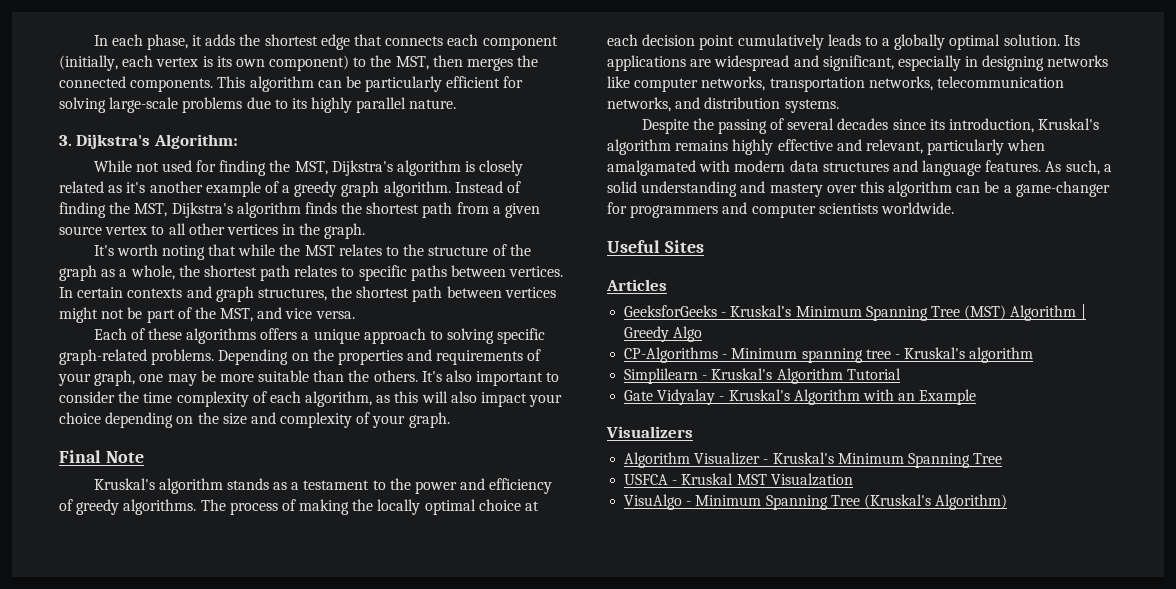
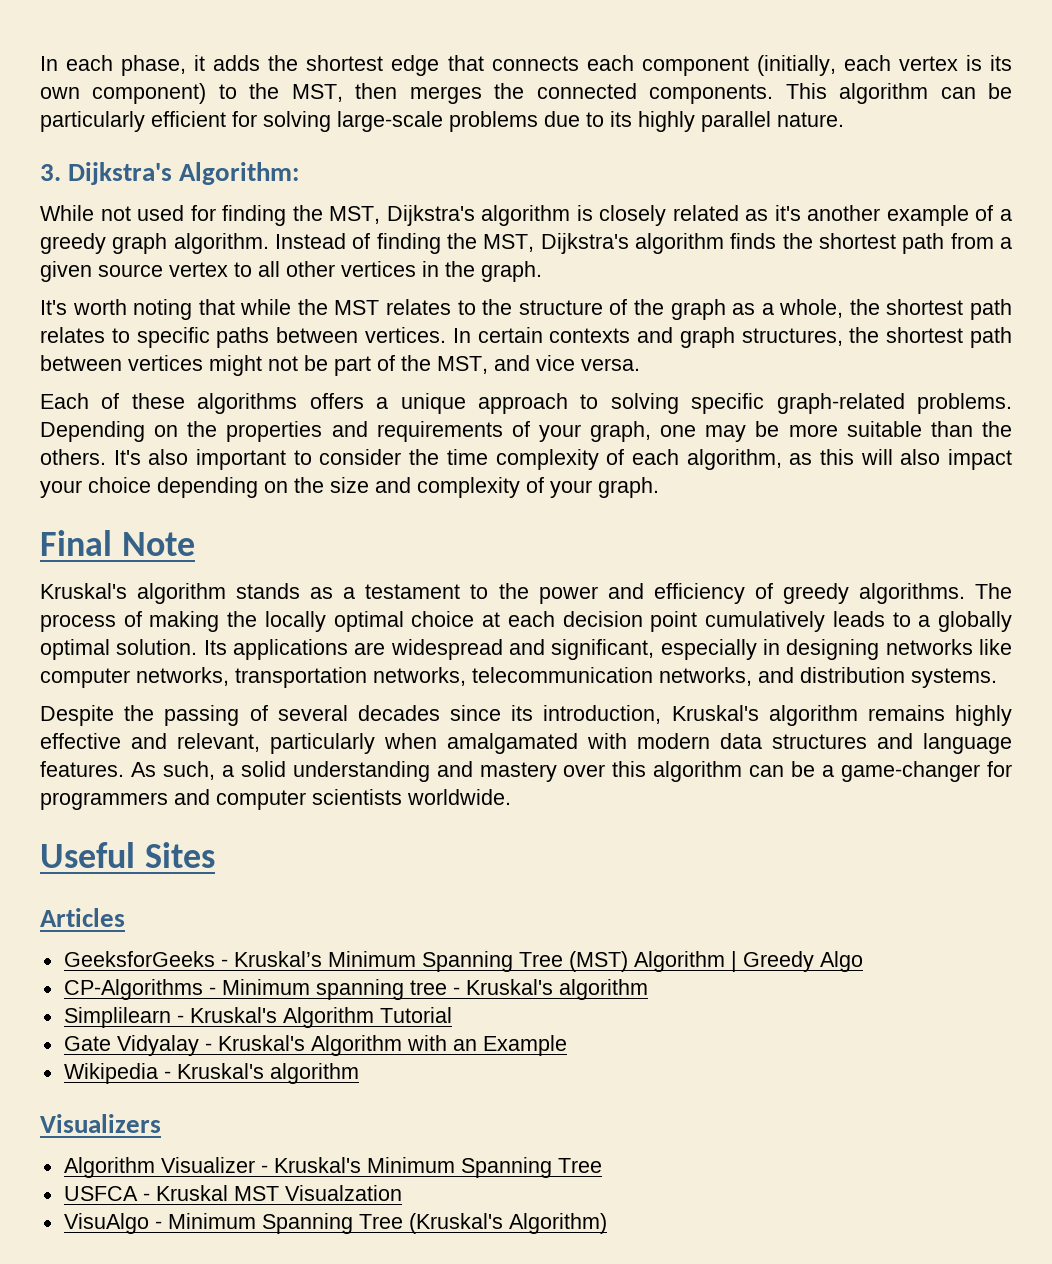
+ Wikipedia - Kruskal's algorithm

